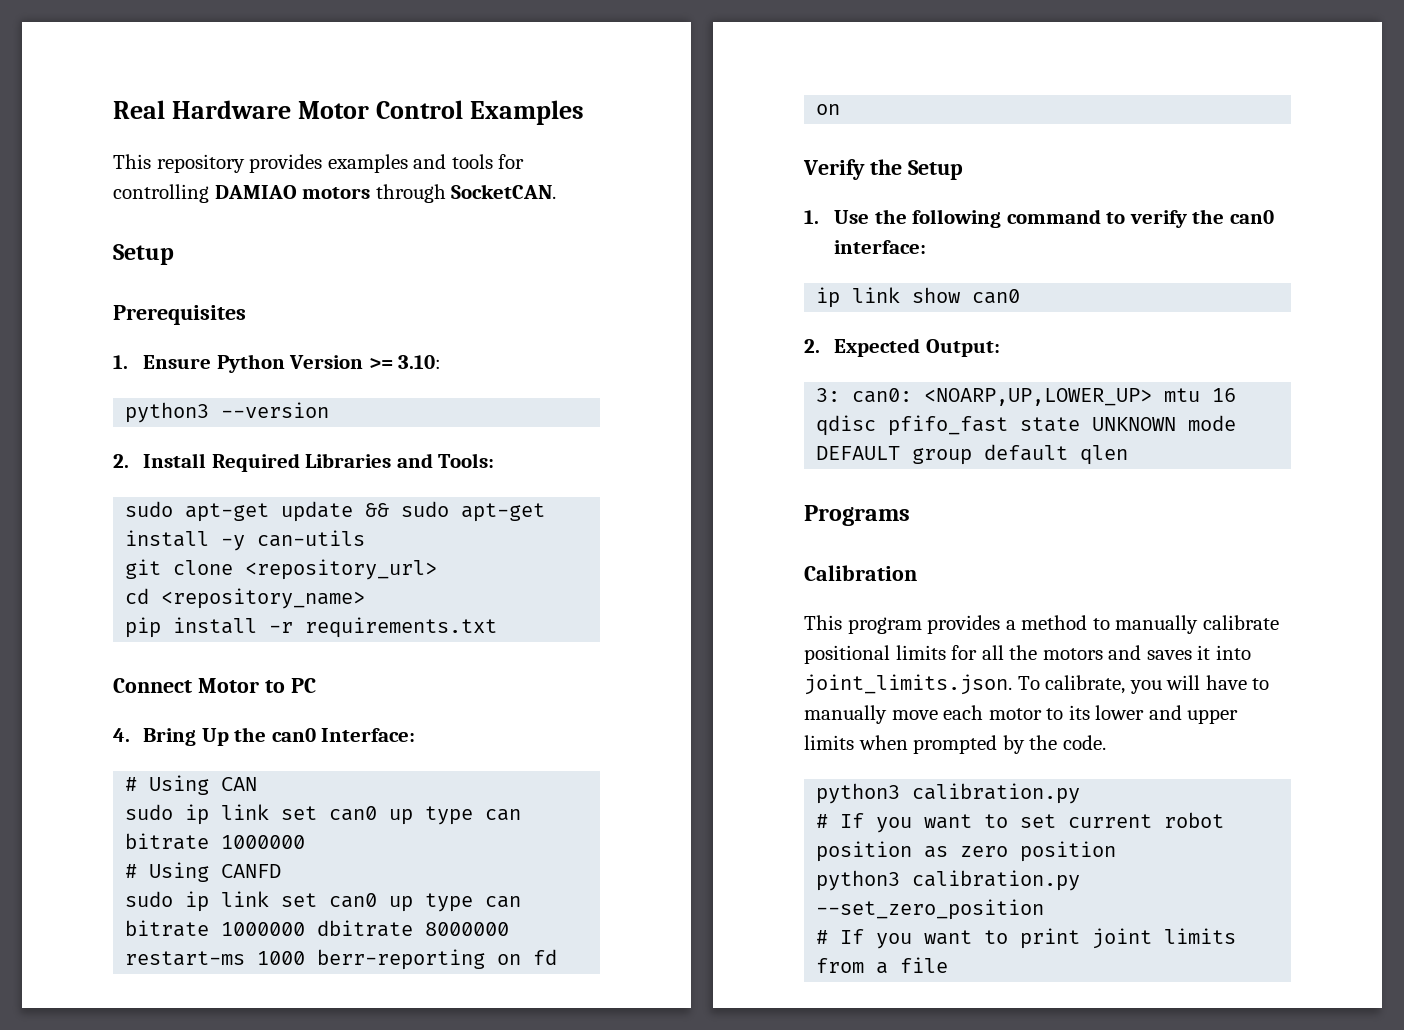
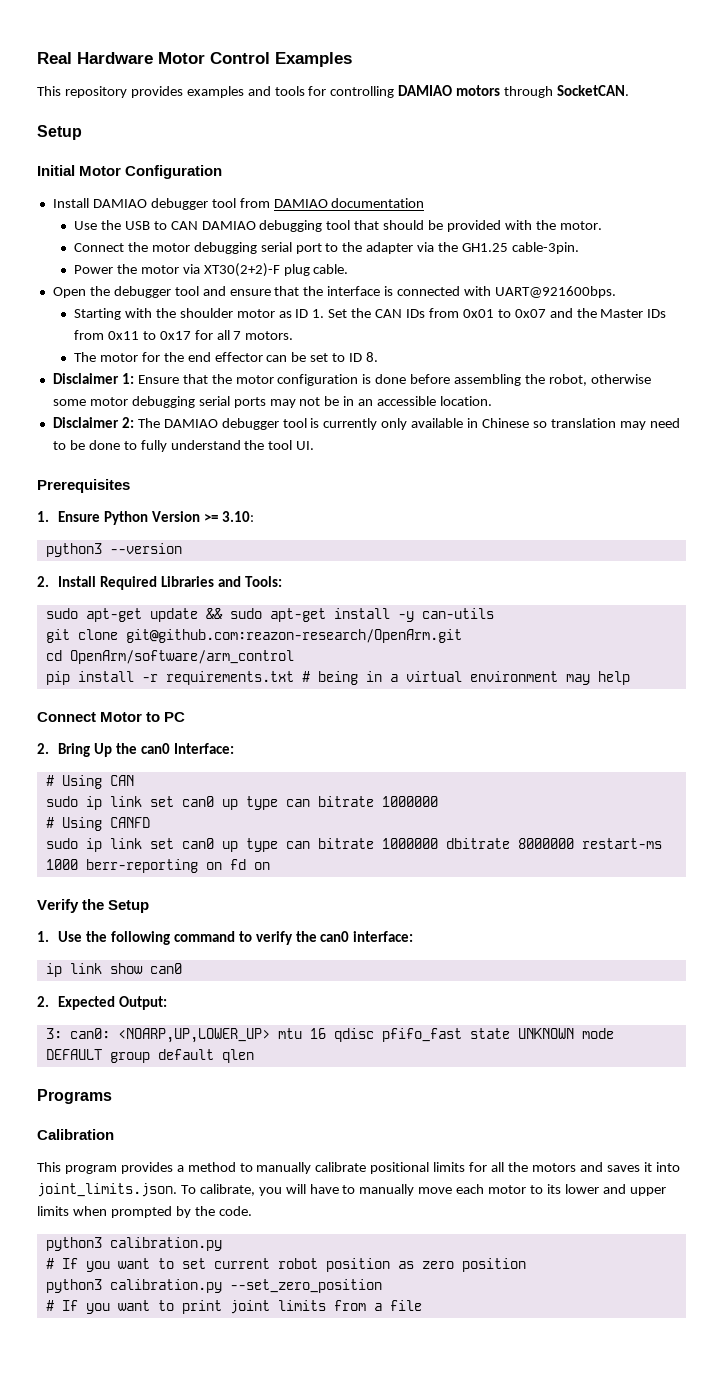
+ Initial Motor Configuration
+ Install DAMIAO debugger tool from DAMIAO documentation
+ Use the USB to CAN DAMIAO debugging tool that should be provided with the motor.
+ Connect the motor debugging serial port to the adapter via the GH1.25 cable-3pin.
+ Power the motor via XT30(2+2)-F plug cable.
+ Open the debugger tool and ensure that the interface is connected with UART@921600bps.
+ Starting with the shoulder motor as ID 1. Set the CAN IDs from 0x01 to 0x07 and the Master IDs from 0x11 to 0x17 for all 7 motors.
+ The motor for the end effector can be set to ID 8.
+ Disclaimer 1: Ensure that the motor configuration is done before assembling the robot, otherwise some motor debugging serial ports may not be in an accessible location.
+ Disclaimer 2: The DAMIAO debugger tool is currently only available in Chinese so translation may need to be done to fully understand the tool UI.
- git clone <repository_url>
+ git clone git@github.com:reazon-research/OpenArm.git
- cd <repository_name>
+ cd OpenArm/software/arm_control
- pip install -r requirements.txt
+ pip install -r requirements.txt # being in a virtual environment may help
- 4. Bring Up the can0 Interface:
+ 2. Bring Up the can0 Interface:

